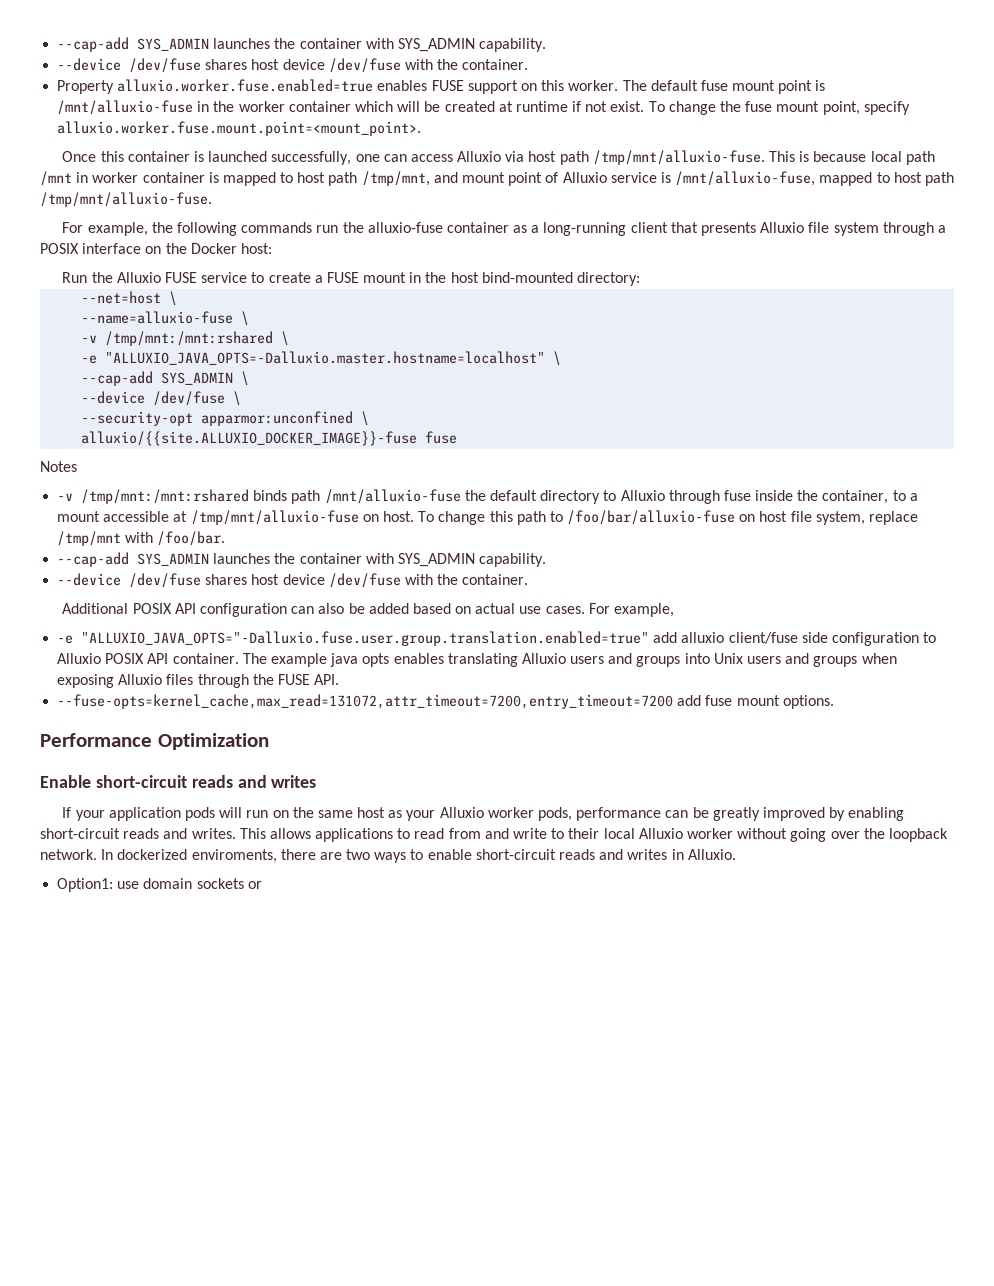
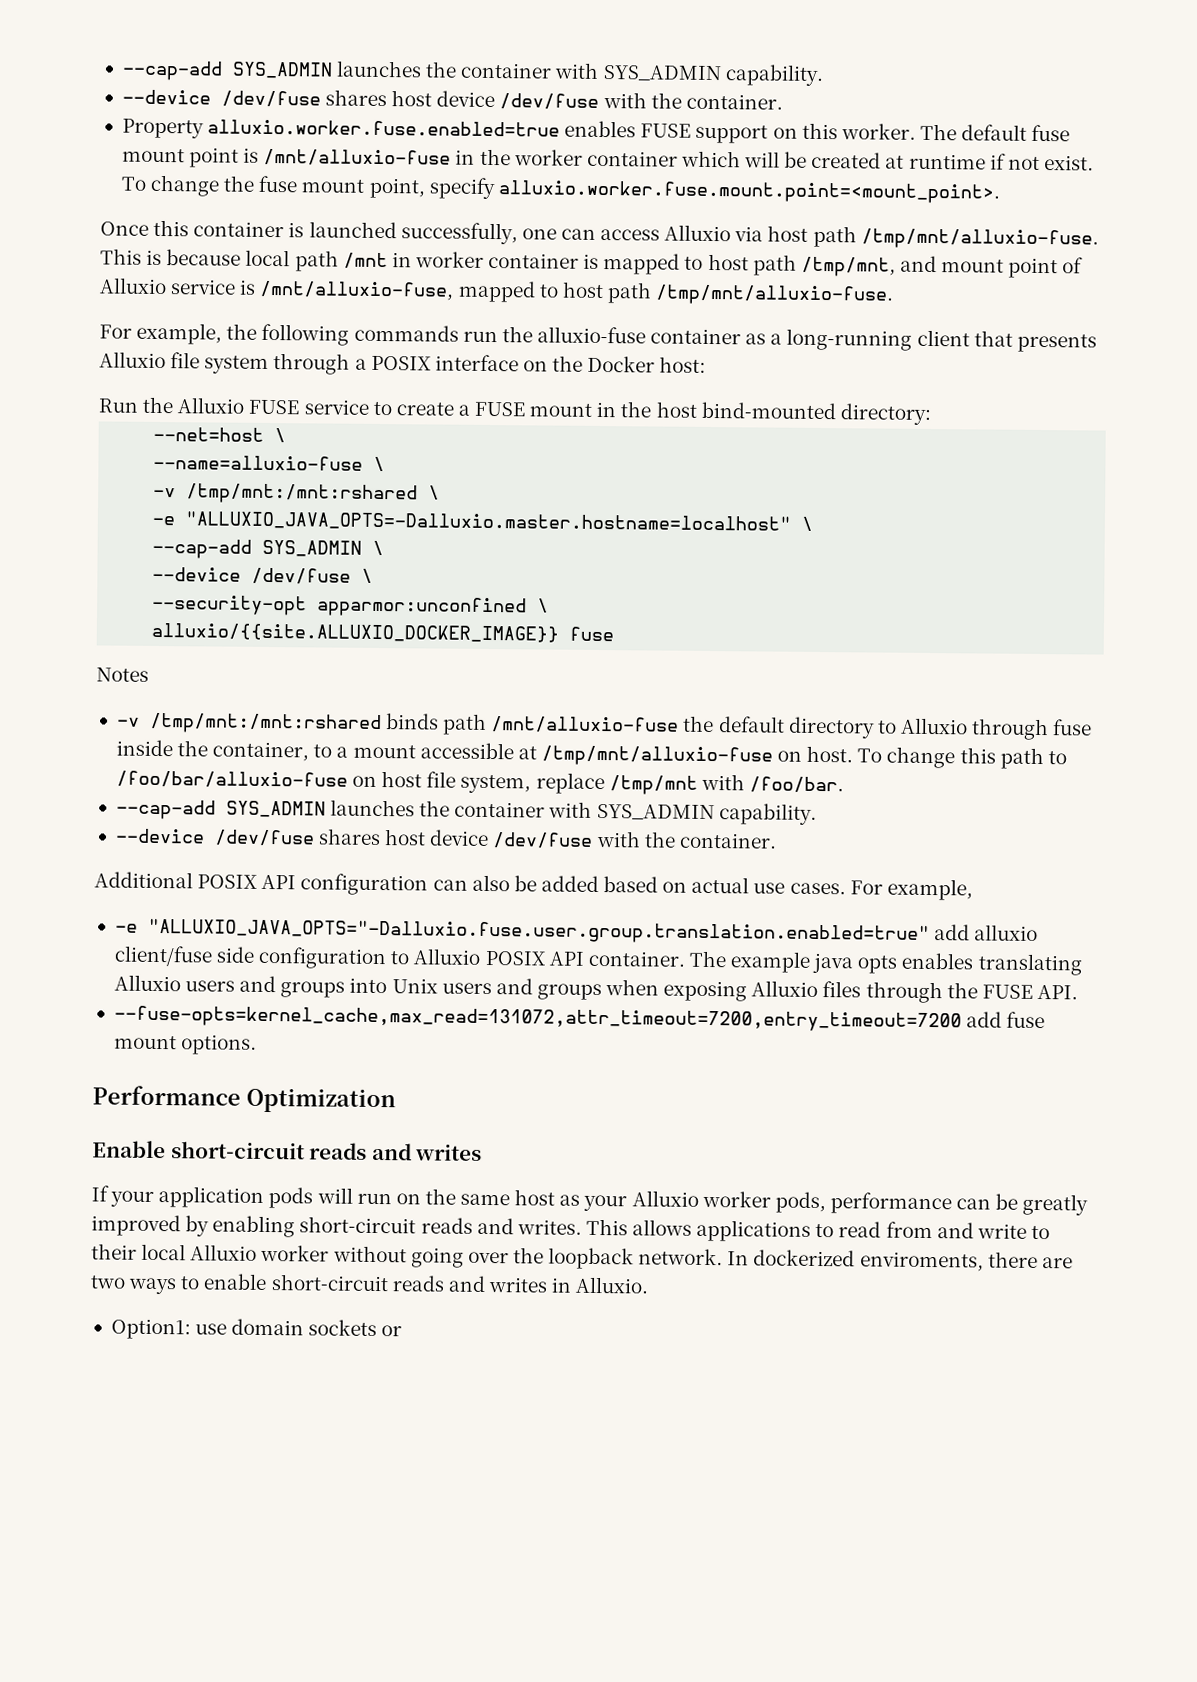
- alluxio/{{site.ALLUXIO_DOCKER_IMAGE}}-fuse fuse
+ alluxio/{{site.ALLUXIO_DOCKER_IMAGE}} fuse

